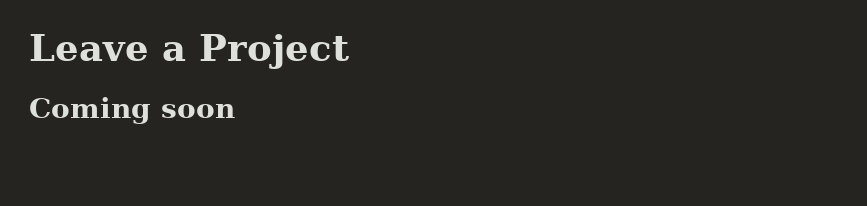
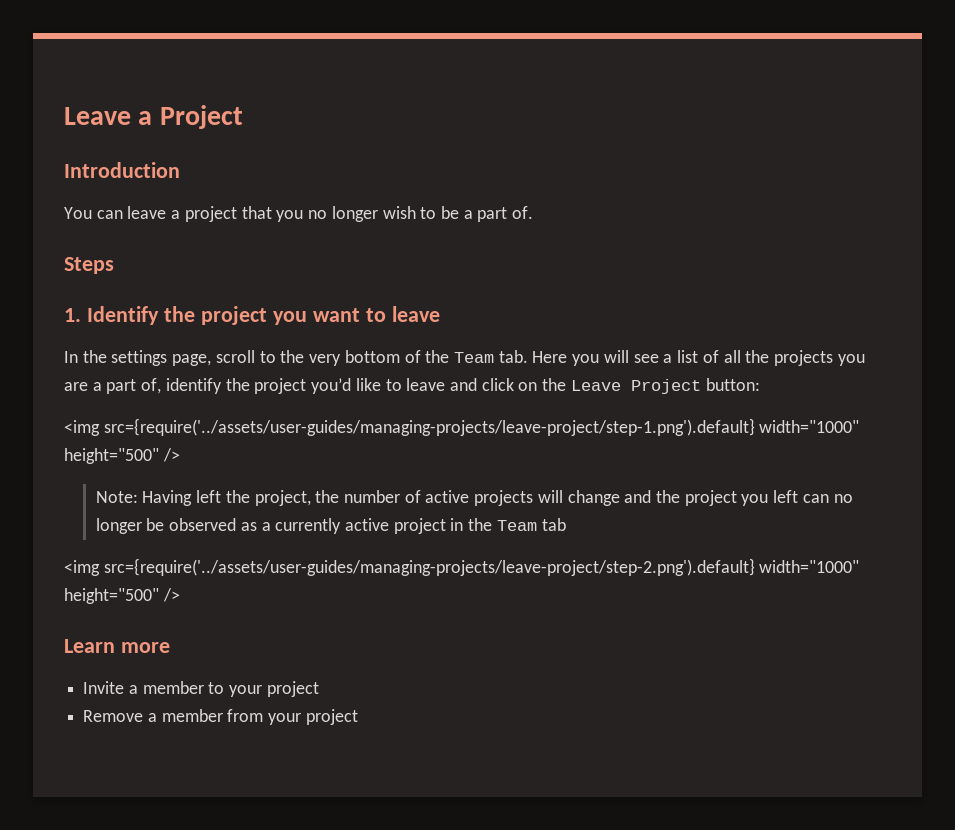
- Coming soon
+ Introduction
+ You can leave a project that you no longer wish to be a part of.
+ Steps
+ 1. Identify the project you want to leave
+ In the settings page, scroll to the very bottom of the Team tab. Here you will see a list of all the projects you are a part of, identify the project you’d like to leave and click on the Leave Project button:
+ <img src={require('../assets/user-guides/managing-projects/leave-project/step-1.png').default} width="1000" height="500" />
+ Note: Having left the project, the number of active projects will change and the project you left can no longer be observed as a currently active project in the Team tab
+ <img src={require('../assets/user-guides/managing-projects/leave-project/step-2.png').default} width="1000" height="500" />
+ Learn more
+ Invite a member to your project
+ Remove a member from your project

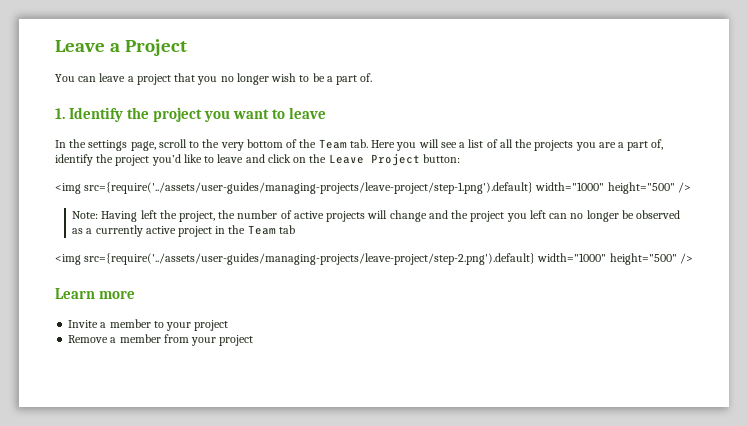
- Introduction
- Steps

